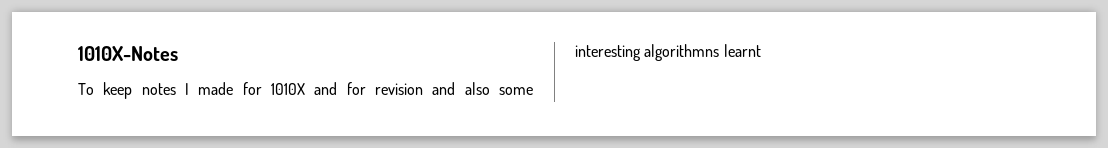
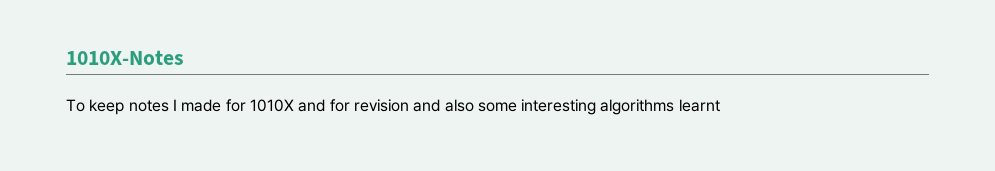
- To keep notes I made for 1010X and for revision and also some interesting algorithmns learnt
+ To keep notes I made for 1010X and for revision and also some interesting algorithms learnt

